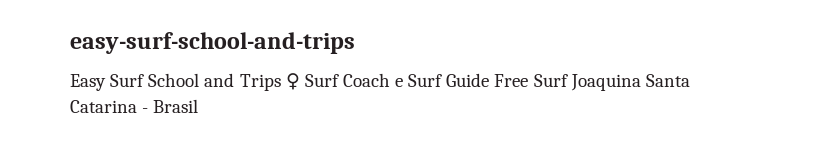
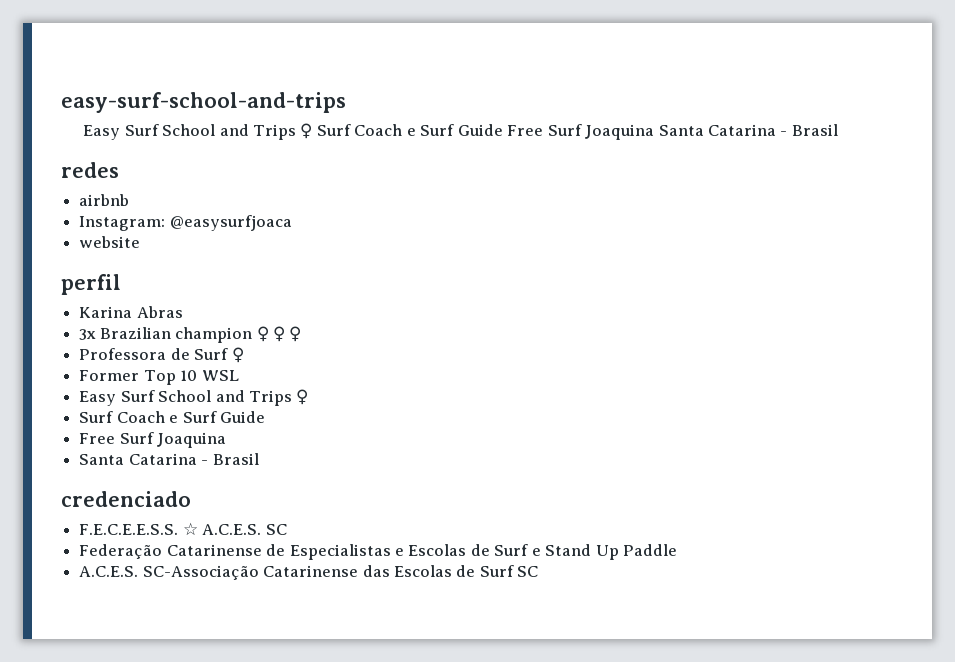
+ redes
+ airbnb
+ Instagram: @easysurfjoaca
+ website
+ perfil
+ Karina Abras
+ 3x Brazilian champion ♀ ♀ ♀
+ Professora de Surf ♀
+ Former Top 10 WSL
+ Easy Surf School and Trips ♀
+ Surf Coach e Surf Guide
+ Free Surf Joaquina
+ Santa Catarina - Brasil
+ credenciado
+ F.E.C.E.E.S.S. ☆ A.C.E.S. SC
+ Federação Catarinense de Especialistas e Escolas de Surf e Stand Up Paddle
+ A.C.E.S. SC-Associação Catarinense das Escolas de Surf SC

